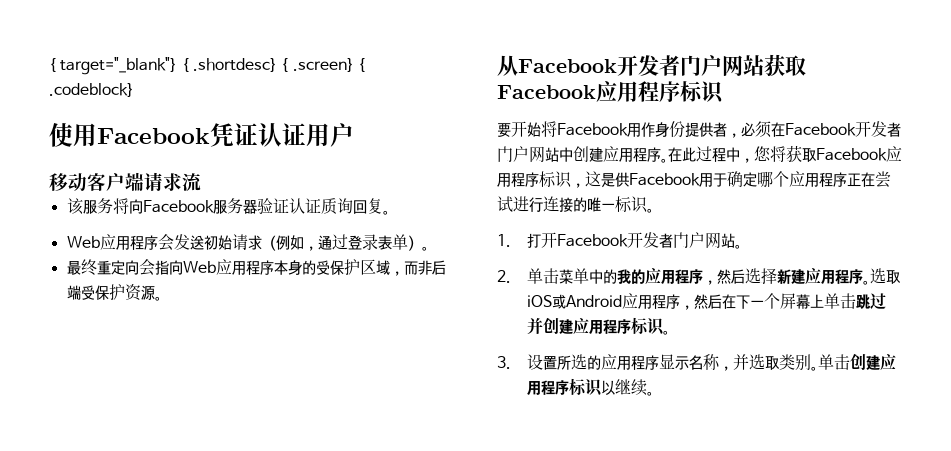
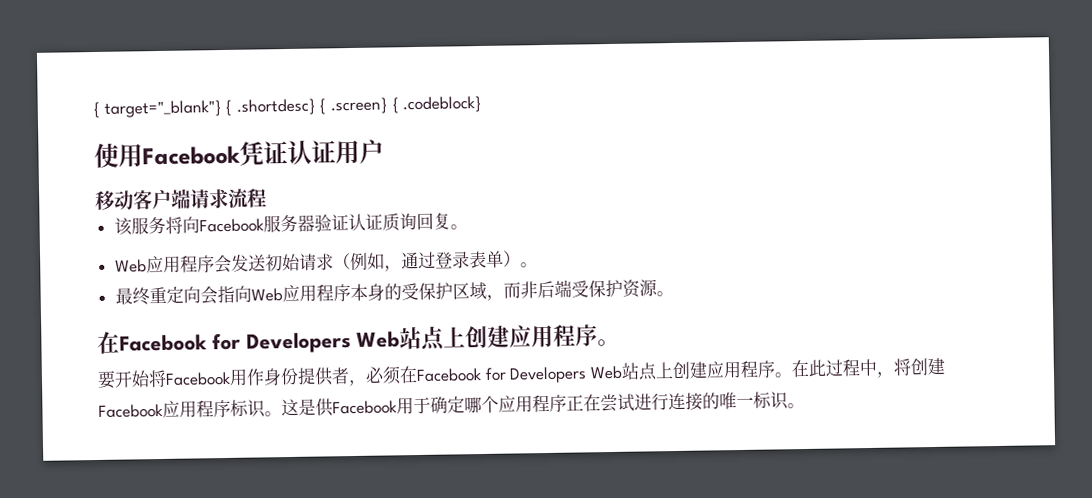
- 移动客户端请求流
+ 移动客户端请求流程
  最终重定向会指向Web应用程序本身的受保护区域，而非后端受保护资源。
- 从Facebook开发者门户网站获取Facebook应用程序标识
+ 在Facebook for Developers Web站点上创建应用程序。
- 要开始将Facebook用作身份提供者，必须在Facebook开发者门户网站中创建应用程序。
+ 要开始将Facebook用作身份提供者，必须在Facebook for Developers Web站点上创建应用程序。
- 在此过程中，您将获取Facebook应用程序标识，这是供Facebook用于确定哪个应用程序正在尝试进行连接的唯一标识。
+ 在此过程中，将创建Facebook应用程序标识。这是供Facebook用于确定哪个应用程序正在尝试进行连接的唯一标识。
- 1.打开Facebook开发者门户网站。
- 2.单击菜单中的我的应用程序，然后选择新建应用程序。选取iOS或Android应用程序，然后在下一个屏幕上单击跳过并创建应用程序标识。
- 3.设置所选的应用程序显示名称，并选取类别。单击创建应用程序标识以继续。

